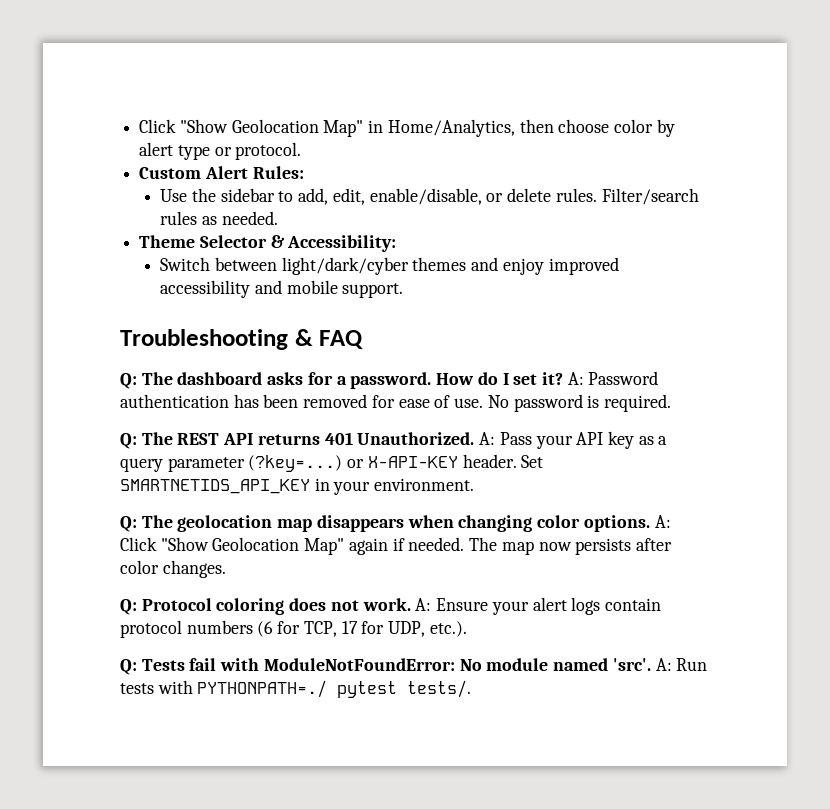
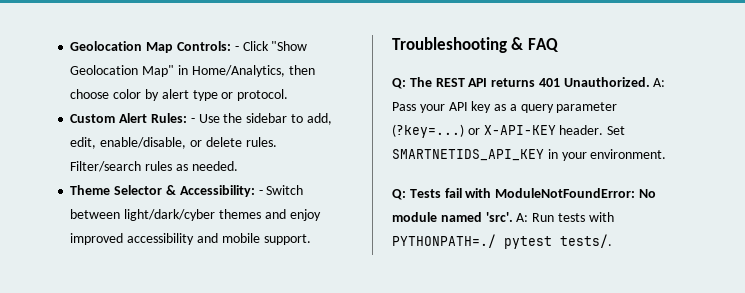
- Click "Show Geolocation Map" in Home/Analytics, then choose color by alert type or protocol.
+ Geolocation Map Controls: - Click "Show Geolocation Map" in Home/Analytics, then choose color by alert type or protocol.
- Custom Alert Rules:
- Use the sidebar to add, edit, enable/disable, or delete rules.
+ Custom Alert Rules: - Use the sidebar to add, edit, enable/disable, or delete rules.
- Theme Selector & Accessibility:
- Switch between light/dark/cyber themes and enjoy improved accessibility and mobile support.
+ Theme Selector & Accessibility: - Switch between light/dark/cyber themes and enjoy improved accessibility and mobile support.
- Q: The dashboard asks for a password. How do I set it? A: Password authentication has been removed for ease of use. No password is required.
- Q: The geolocation map disappears when changing color options. A: Click "Show Geolocation Map" again if needed. The map now persists after color changes.
- Q: Protocol coloring does not work. A: Ensure your alert logs contain protocol numbers (6 for TCP, 17 for UDP, etc.).

